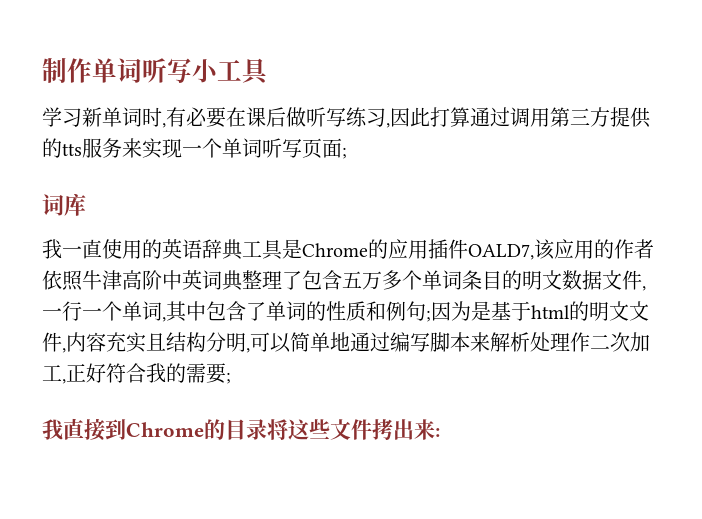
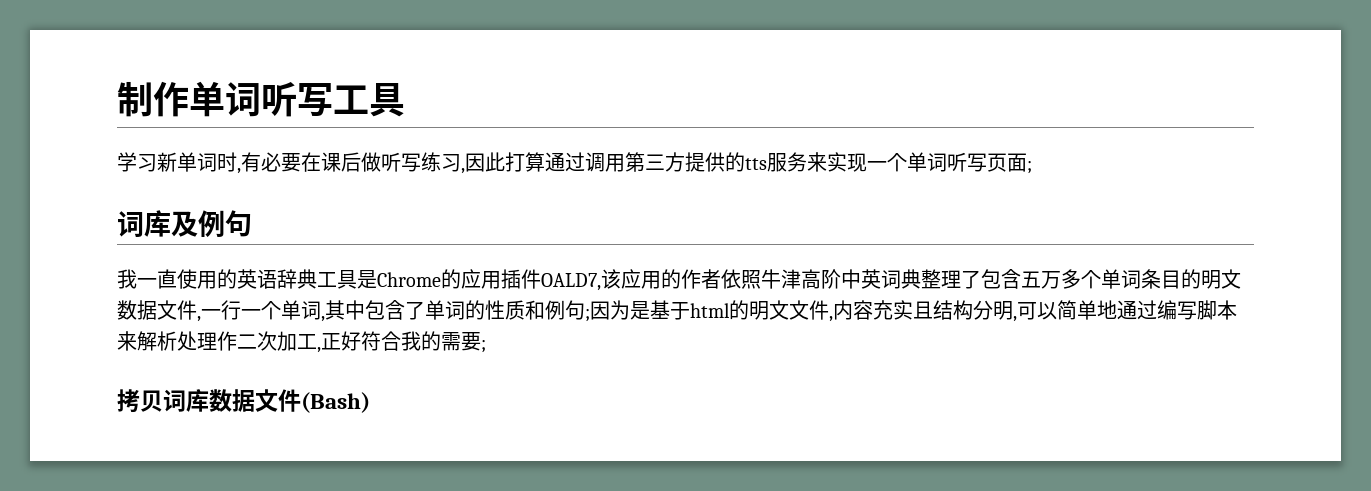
- 制作单词听写小工具
+ 制作单词听写工具
- 词库
+ 词库及例句
- 我直接到Chrome的目录将这些文件拷出来:
+ 拷贝词库数据文件(Bash)

